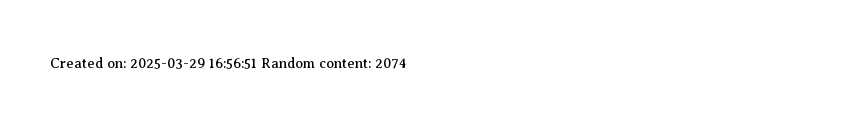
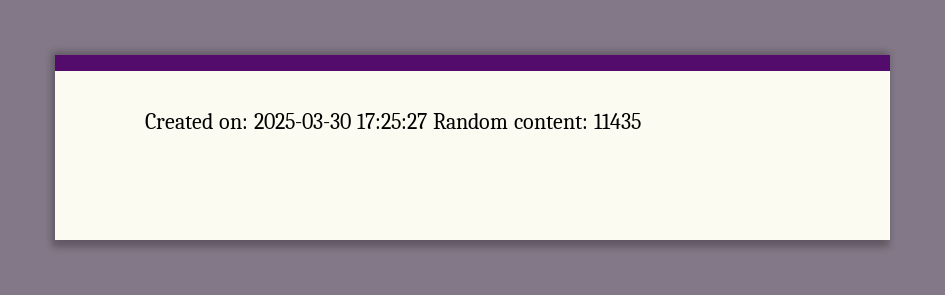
- Created on: 2025-03-29 16:56:51 Random content: 2074
+ Created on: 2025-03-30 17:25:27 Random content: 11435

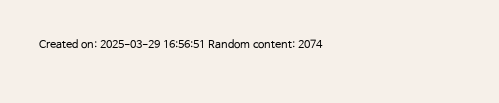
- Created on: 2025-03-30 17:25:27 Random content: 11435
+ Created on: 2025-03-29 16:56:51 Random content: 2074

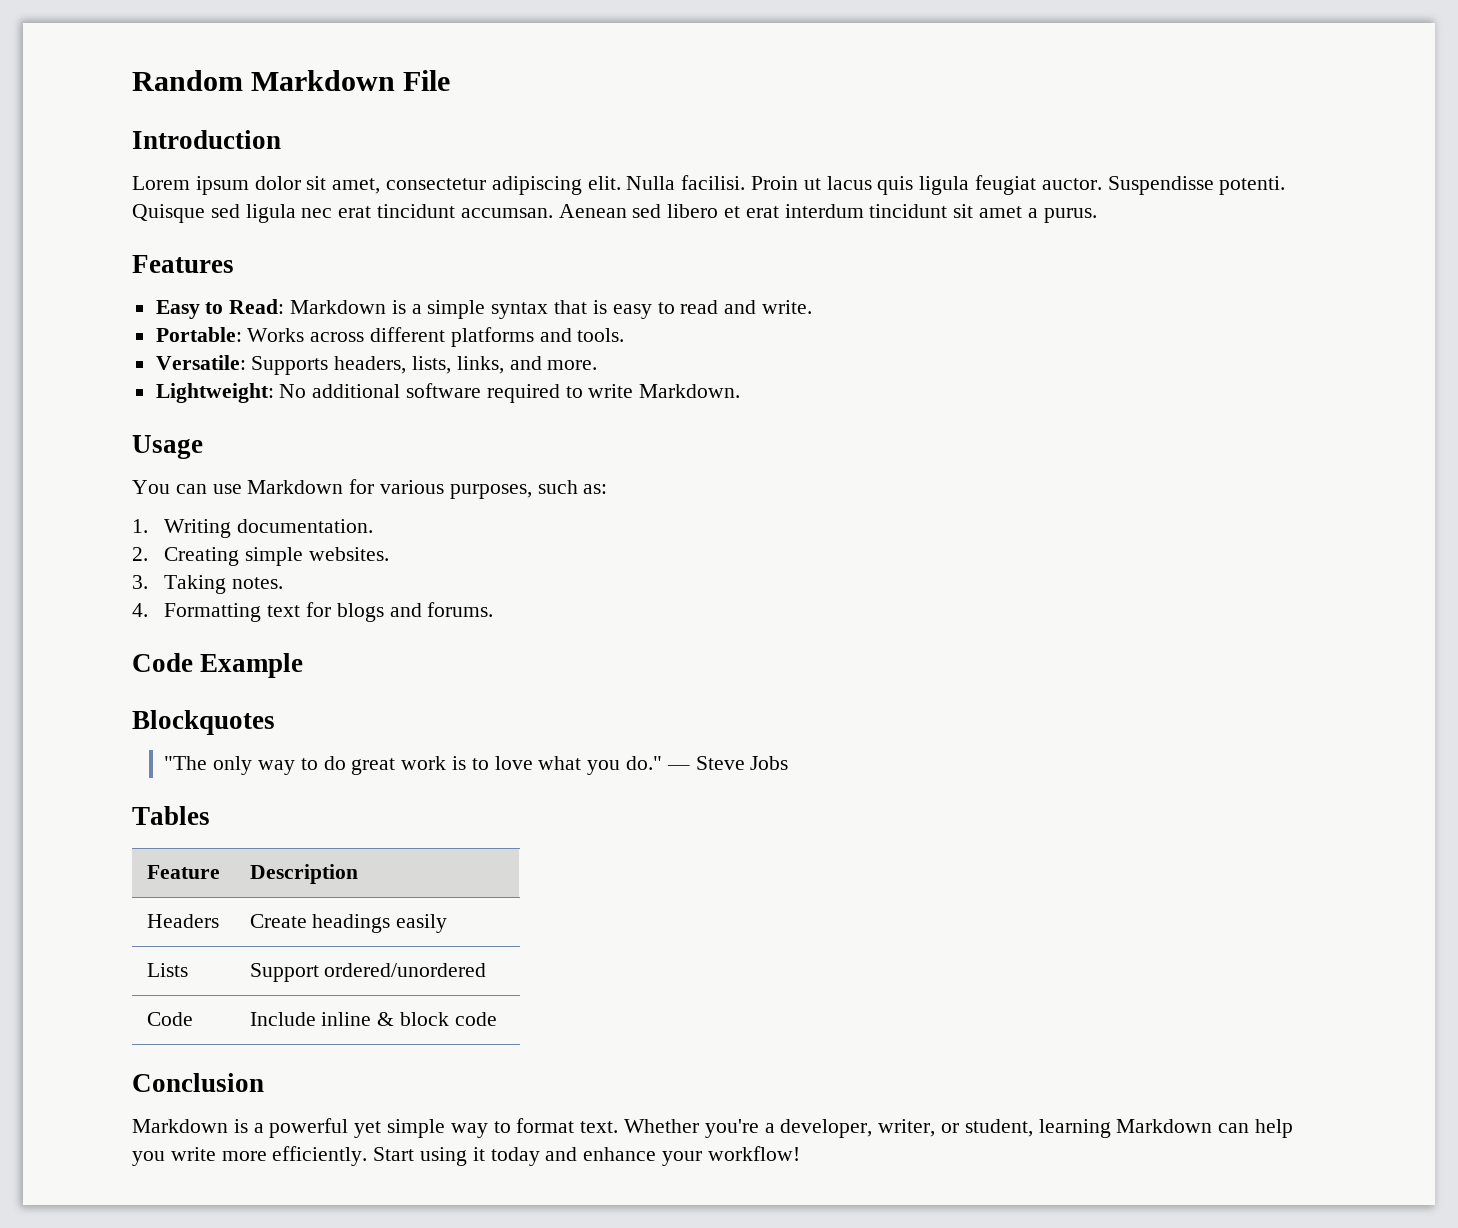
- Created on: 2025-03-29 16:56:51 Random content: 2074
+ Random Markdown File
+ Introduction
+ Lorem ipsum dolor sit amet, consectetur adipiscing elit. Nulla facilisi. Proin ut lacus quis ligula feugiat auctor. Suspendisse potenti. Quisque sed ligula nec erat tincidunt accumsan. Aenean sed libero et erat interdum tincidunt sit amet a purus.
+ Features
+ Easy to Read: Markdown is a simple syntax that is easy to read and write.
+ Portable: Works across different platforms and tools.
+ Versatile: Supports headers, lists, links, and more.
+ Lightweight: No additional software required to write Markdown.
+ Usage
+ You can use Markdown for various purposes, such as:
+ 1. Writing documentation.
+ 2. Creating simple websites.
+ 3. Taking notes.
+ 4. Formatting text for blogs and forums.
+ Code Example
+ Blockquotes
+ "The only way to do great work is to love what you do." — Steve Jobs
+ Tables
+ Feature | Description
+ Headers | Create headings easily
+ Lists | Support ordered/unordered
+ Code | Include inline & block code
+ Conclusion
+ Markdown is a powerful yet simple way to format text. Whether you're a developer, writer, or student, learning Markdown can help you write more efficiently. Start using it today and enhance your workflow!

